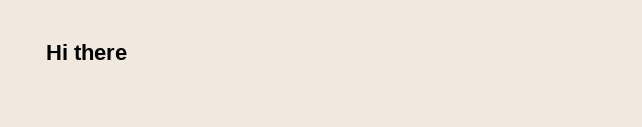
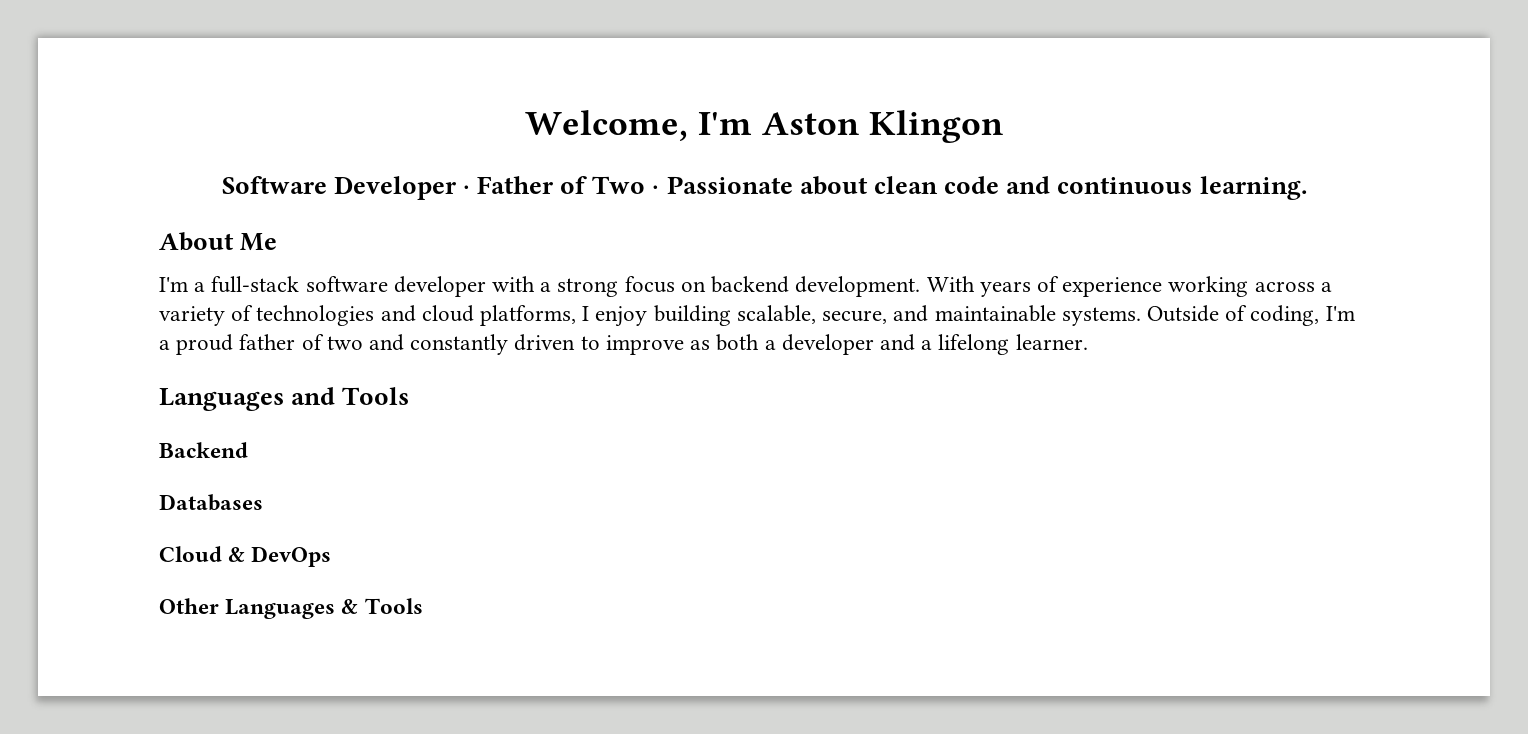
- Hi there
+ Welcome, I'm Aston Klingon
+ Software Developer · Father of Two · Passionate about clean code and continuous learning.
+ About Me
+ I'm a full-stack software developer with a strong focus on backend development. With years of experience working across a variety of technologies and cloud platforms, I enjoy building scalable, secure, and maintainable systems. Outside of coding, I'm a proud father of two and constantly driven to improve as both a developer and a lifelong learner.
+ Languages and Tools
+ Backend
+ Databases
+ Cloud & DevOps
+ Other Languages & Tools

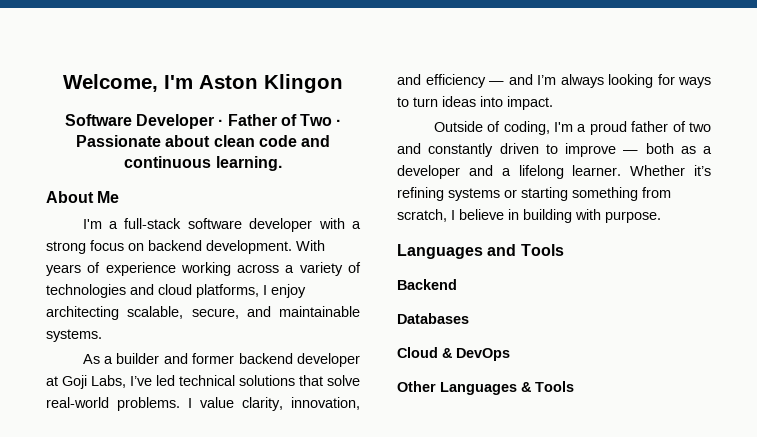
- With years of experience working across a variety of technologies and cloud platforms, I enjoy building scalable, secure, and maintainable systems. Outside of coding, I'm a proud father of two and constantly driven to improve as both a developer and a lifelong learner.
+ With years of experience working across a variety of technologies and cloud platforms, I enjoy architecting scalable, secure, and maintainable systems.
+ As a builder and former backend developer at Goji Labs, I’ve led technical solutions that solve real-world problems. I value clarity, innovation, and efficiency — and I’m always looking for ways to turn ideas into impact.
+ Outside of coding, I'm a proud father of two and constantly driven to improve — both as a developer and a lifelong learner. Whether it’s refining systems or starting something from scratch, I believe in building with purpose.

